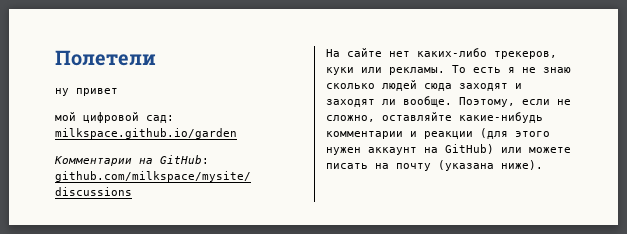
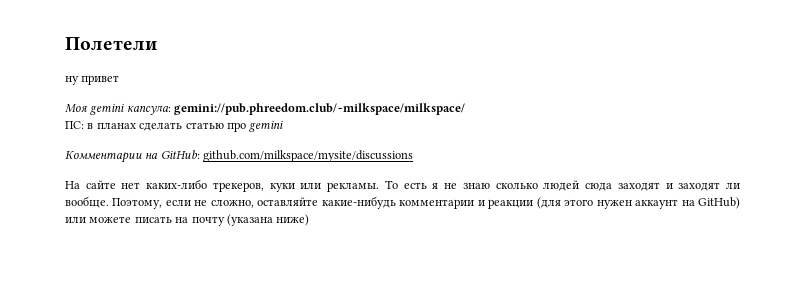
- мой цифровой сад: milkspace.github.io/garden
+ Моя gemini капсула: gemini://pub.phreedom.club/~milkspace/milkspace/
+ ПС: в планах сделать статью про gemini
- Поэтому, если не сложно, оставляйте какие-нибудь комментарии и реакции (для этого нужен аккаунт на GitHub) или можете писать на почту (указана ниже).
+ Поэтому, если не сложно, оставляйте какие-нибудь комментарии и реакции (для этого нужен аккаунт на GitHub) или можете писать на почту (указана ниже)

